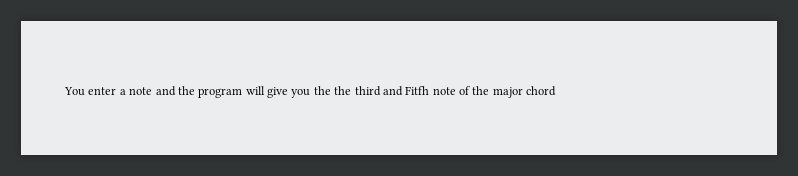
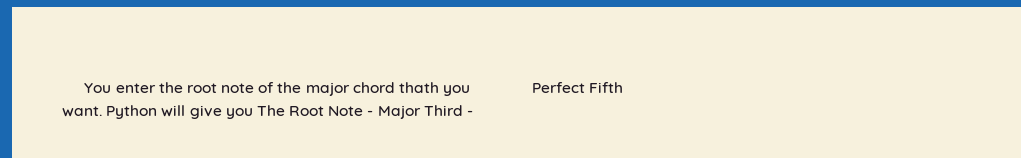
- You enter a note and the program will give you the the third and Fitfh note of the major chord
+ You enter the root note of the major chord thath you want. Python will give you The Root Note - Major Third - Perfect Fifth

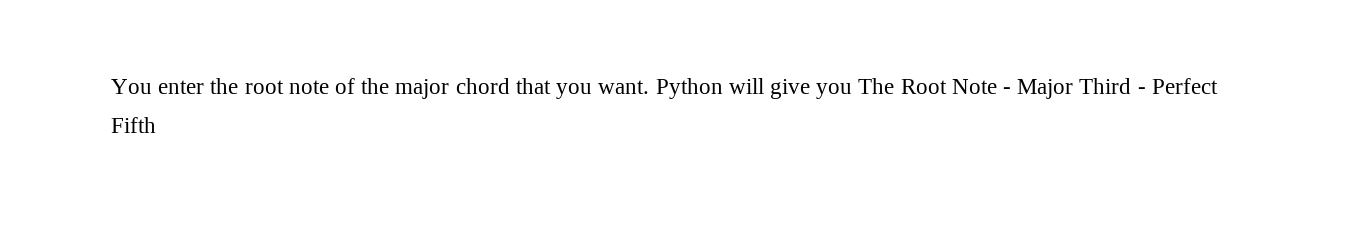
- You enter the root note of the major chord thath you want.
+ You enter the root note of the major chord that you want.

